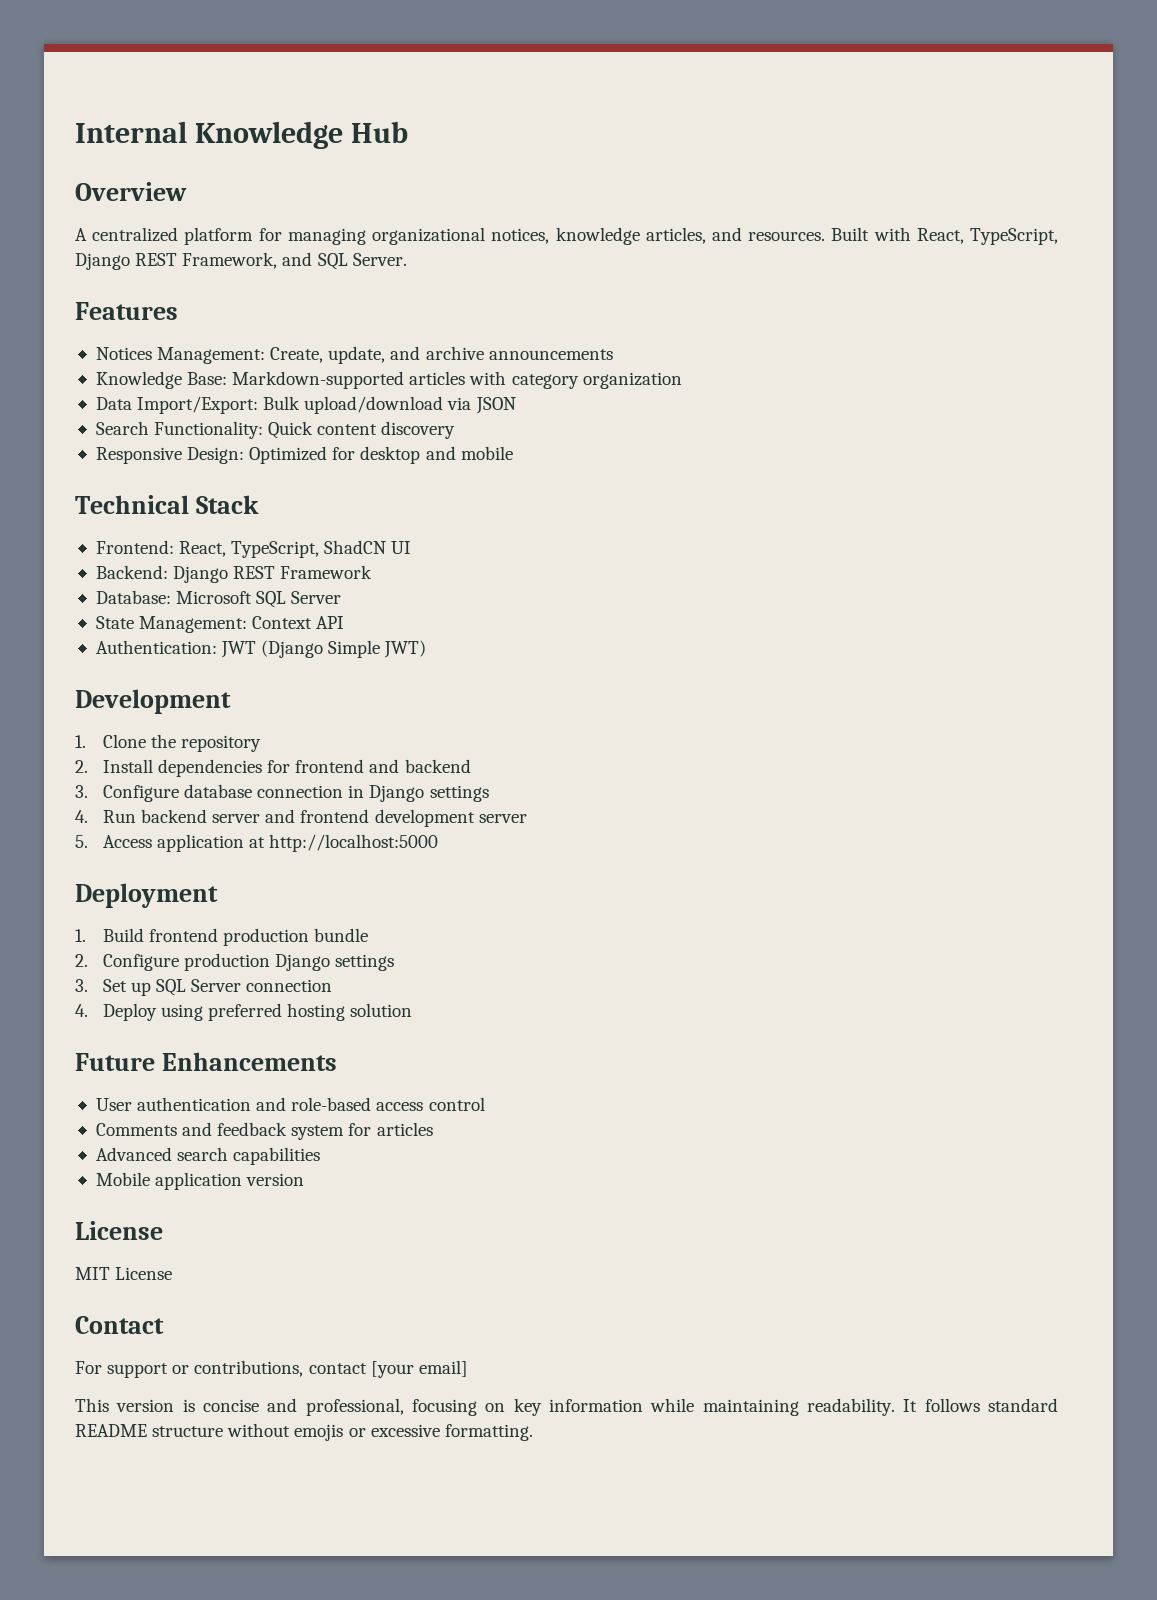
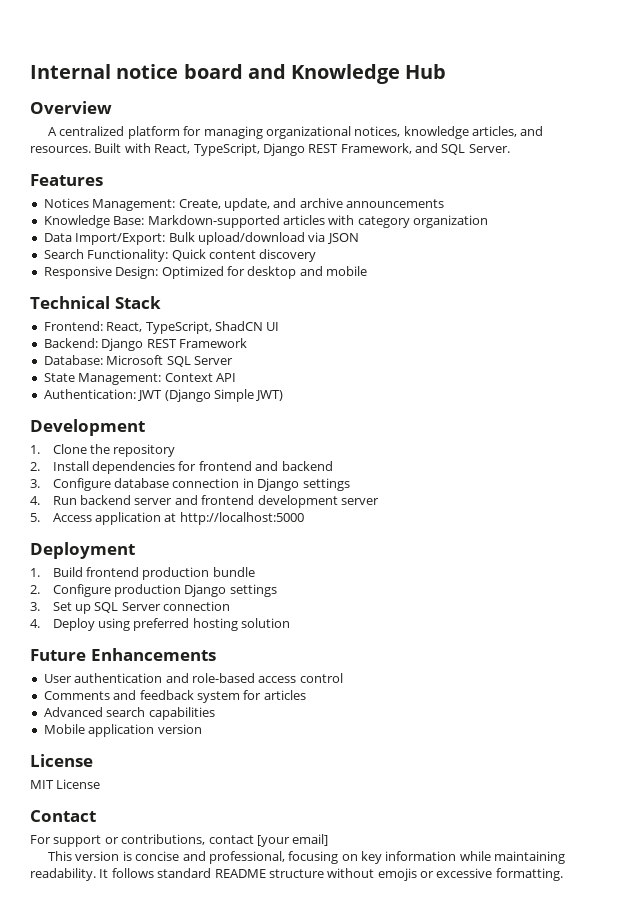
- Internal Knowledge Hub
+ Internal notice board and Knowledge Hub

